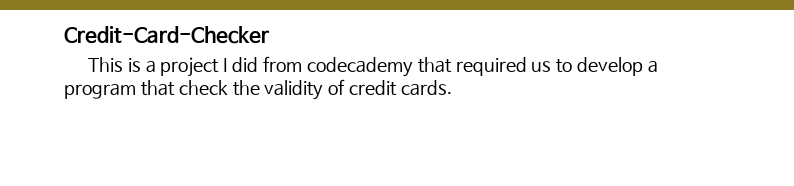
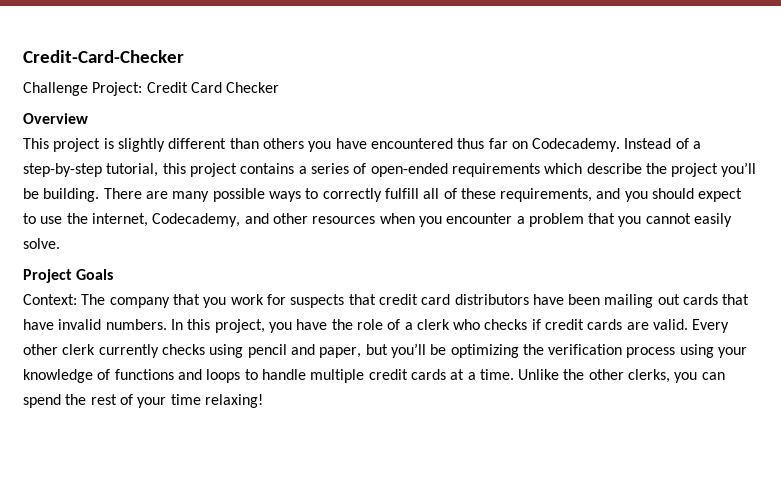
- This is a project I did from codecademy that required us to develop a program that check the validity of credit cards.
+ Challenge Project: Credit Card Checker
+ Overview
+ This project is slightly different than others you have encountered thus far on Codecademy. Instead of a step-by-step tutorial, this project contains a series of open-ended requirements which describe the project you’ll be building. There are many possible ways to correctly fulfill all of these requirements, and you should expect to use the internet, Codecademy, and other resources when you encounter a problem that you cannot easily solve.
+ Project Goals
+ Context: The company that you work for suspects that credit card distributors have been mailing out cards that have invalid numbers. In this project, you have the role of a clerk who checks if credit cards are valid. Every other clerk currently checks using pencil and paper, but you’ll be optimizing the verification process using your knowledge of functions and loops to handle multiple credit cards at a time. Unlike the other clerks, you can spend the rest of your time relaxing!

